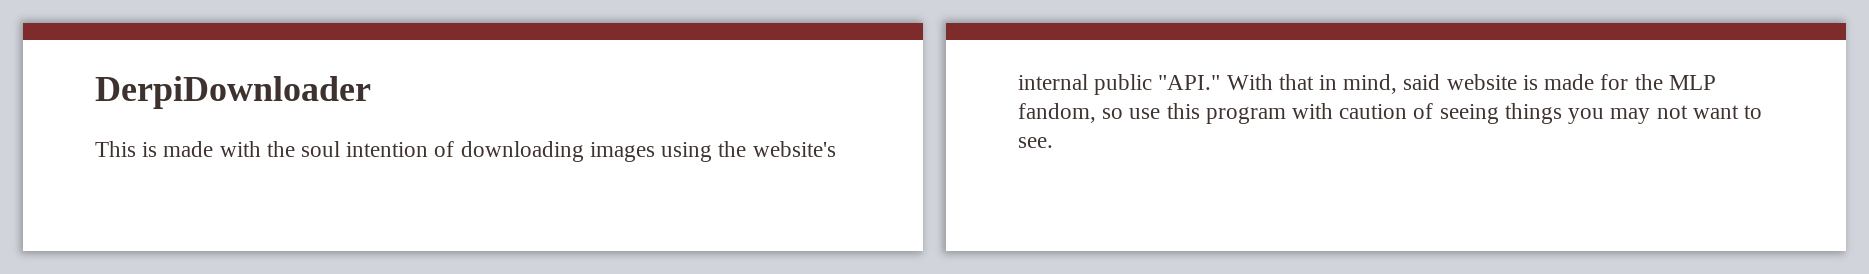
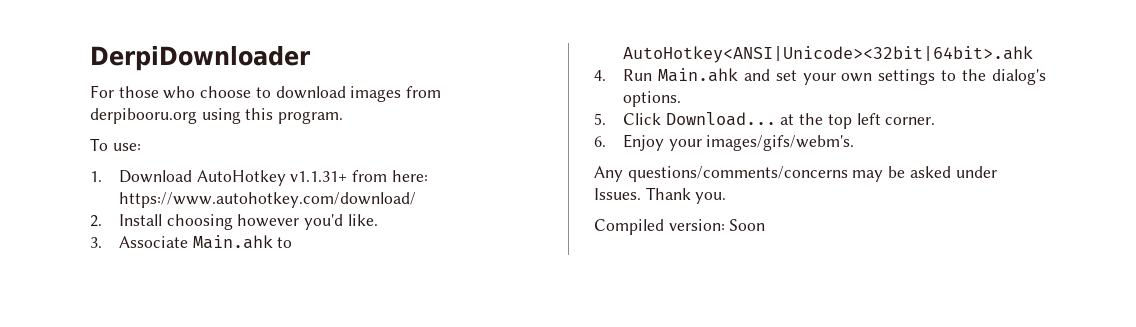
- This is made with the soul intention of downloading images using the website's internal public "API." With that in mind, said website is made for the MLP fandom, so use this program with caution of seeing things you may not want to see.
+ For those who choose to download images from derpibooru.org using this program.
+ To use:
+ 1. Download AutoHotkey v1.1.31+ from here: https://www.autohotkey.com/download/
+ 2. Install choosing however you'd like.
+ 3. Associate Main.ahk to AutoHotkey<ANSI|Unicode><32bit|64bit>.ahk
+ 4. Run Main.ahk and set your own settings to the dialog's options.
+ 5. Click Download... at the top left corner.
+ 6. Enjoy your images/gifs/webm's.
+ Any questions/comments/concerns may be asked under Issues. Thank you.
+ Compiled version: Soon

